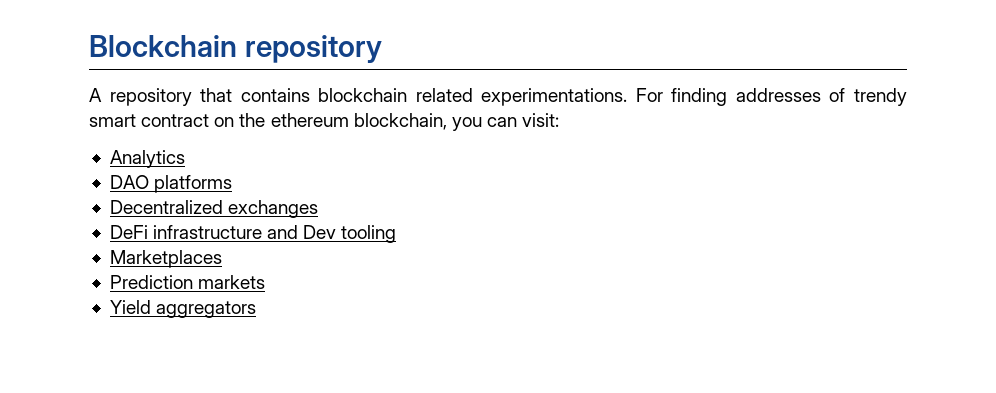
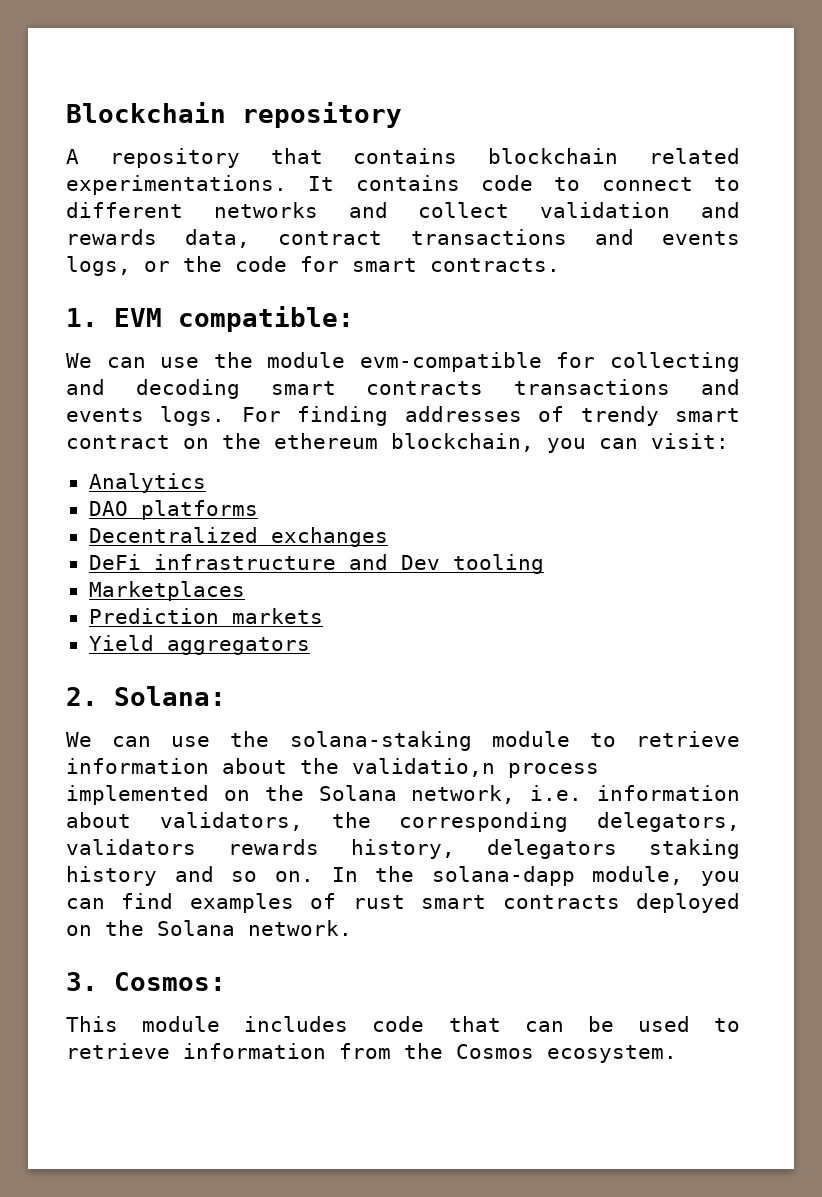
+ It contains code to connect to different networks and collect validation and rewards data, contract transactions and events logs, or the code for smart contracts.
+ 1. EVM compatible:
+ We can use the module evm-compatible for collecting and decoding smart contracts transactions and events logs.
+ 2. Solana:
+ We can use the solana-staking module to retrieve information about the validatio,n process implemented on the Solana network, i.e. information about validators, the corresponding delegators, validators rewards history, delegators staking history and so on. In the solana-dapp module, you can find examples of rust smart contracts deployed on the Solana network.
+ 3. Cosmos:
+ This module includes code that can be used to retrieve information from the Cosmos ecosystem.

